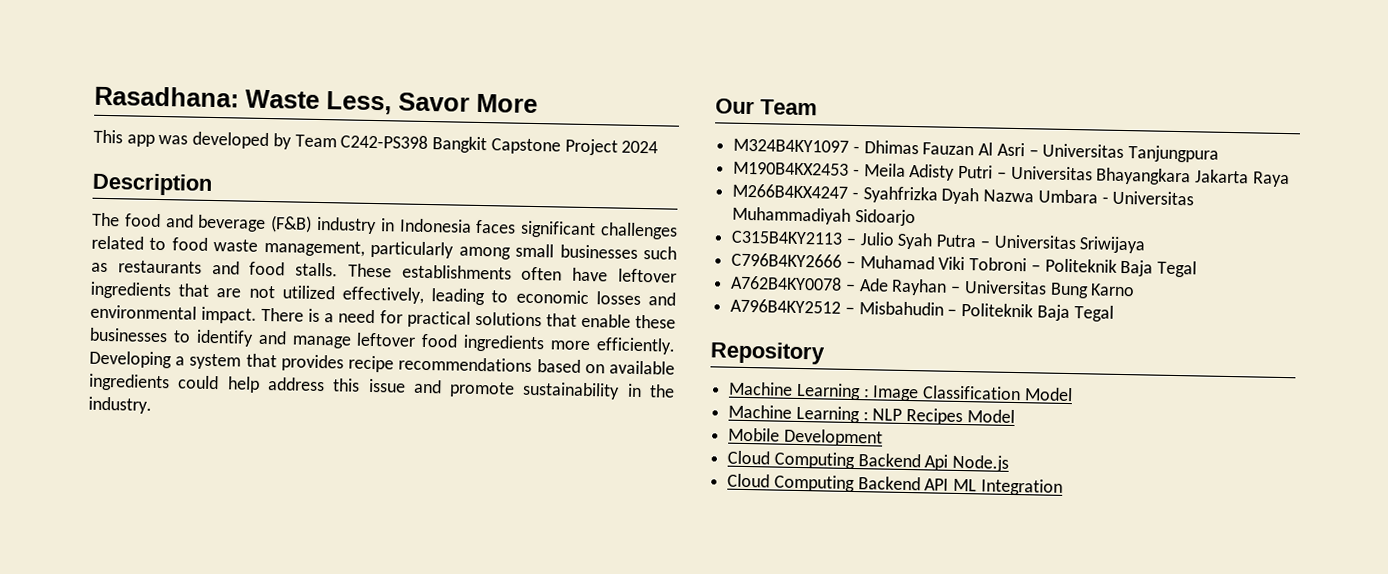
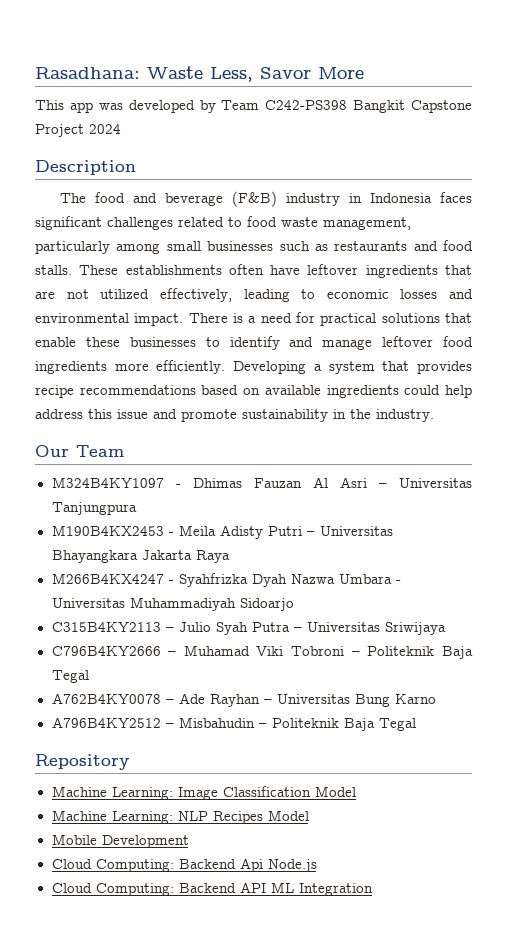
- Machine Learning : Image Classification Model
+ Machine Learning: Image Classification Model
- Machine Learning : NLP Recipes Model
+ Machine Learning: NLP Recipes Model
- Cloud Computing Backend Api Node.js
+ Cloud Computing: Backend Api Node.js
- Cloud Computing Backend API ML Integration
+ Cloud Computing: Backend API ML Integration

